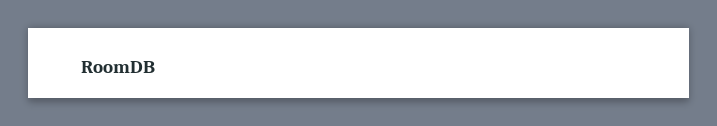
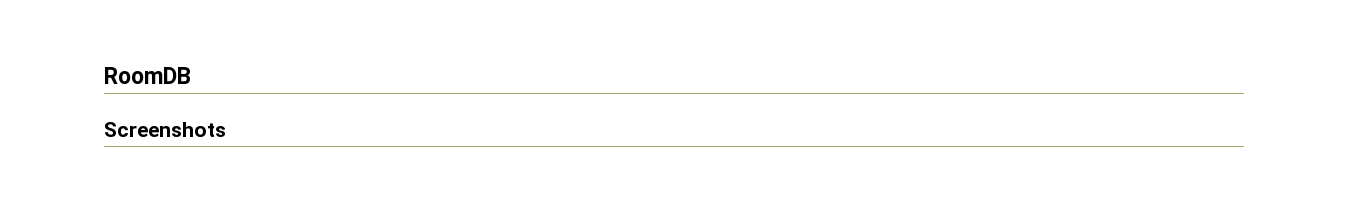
+ Screenshots

